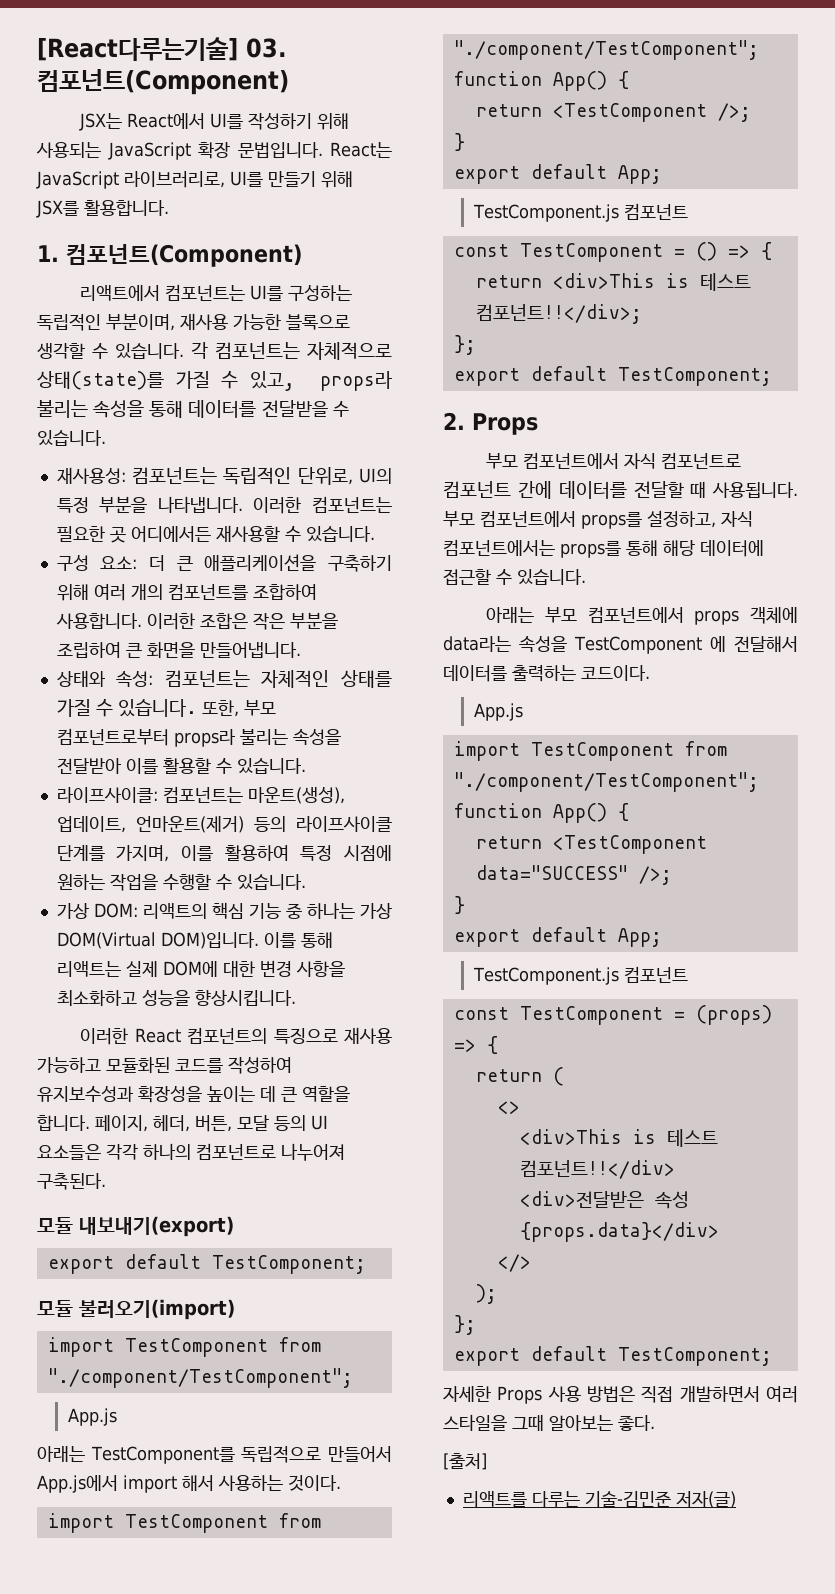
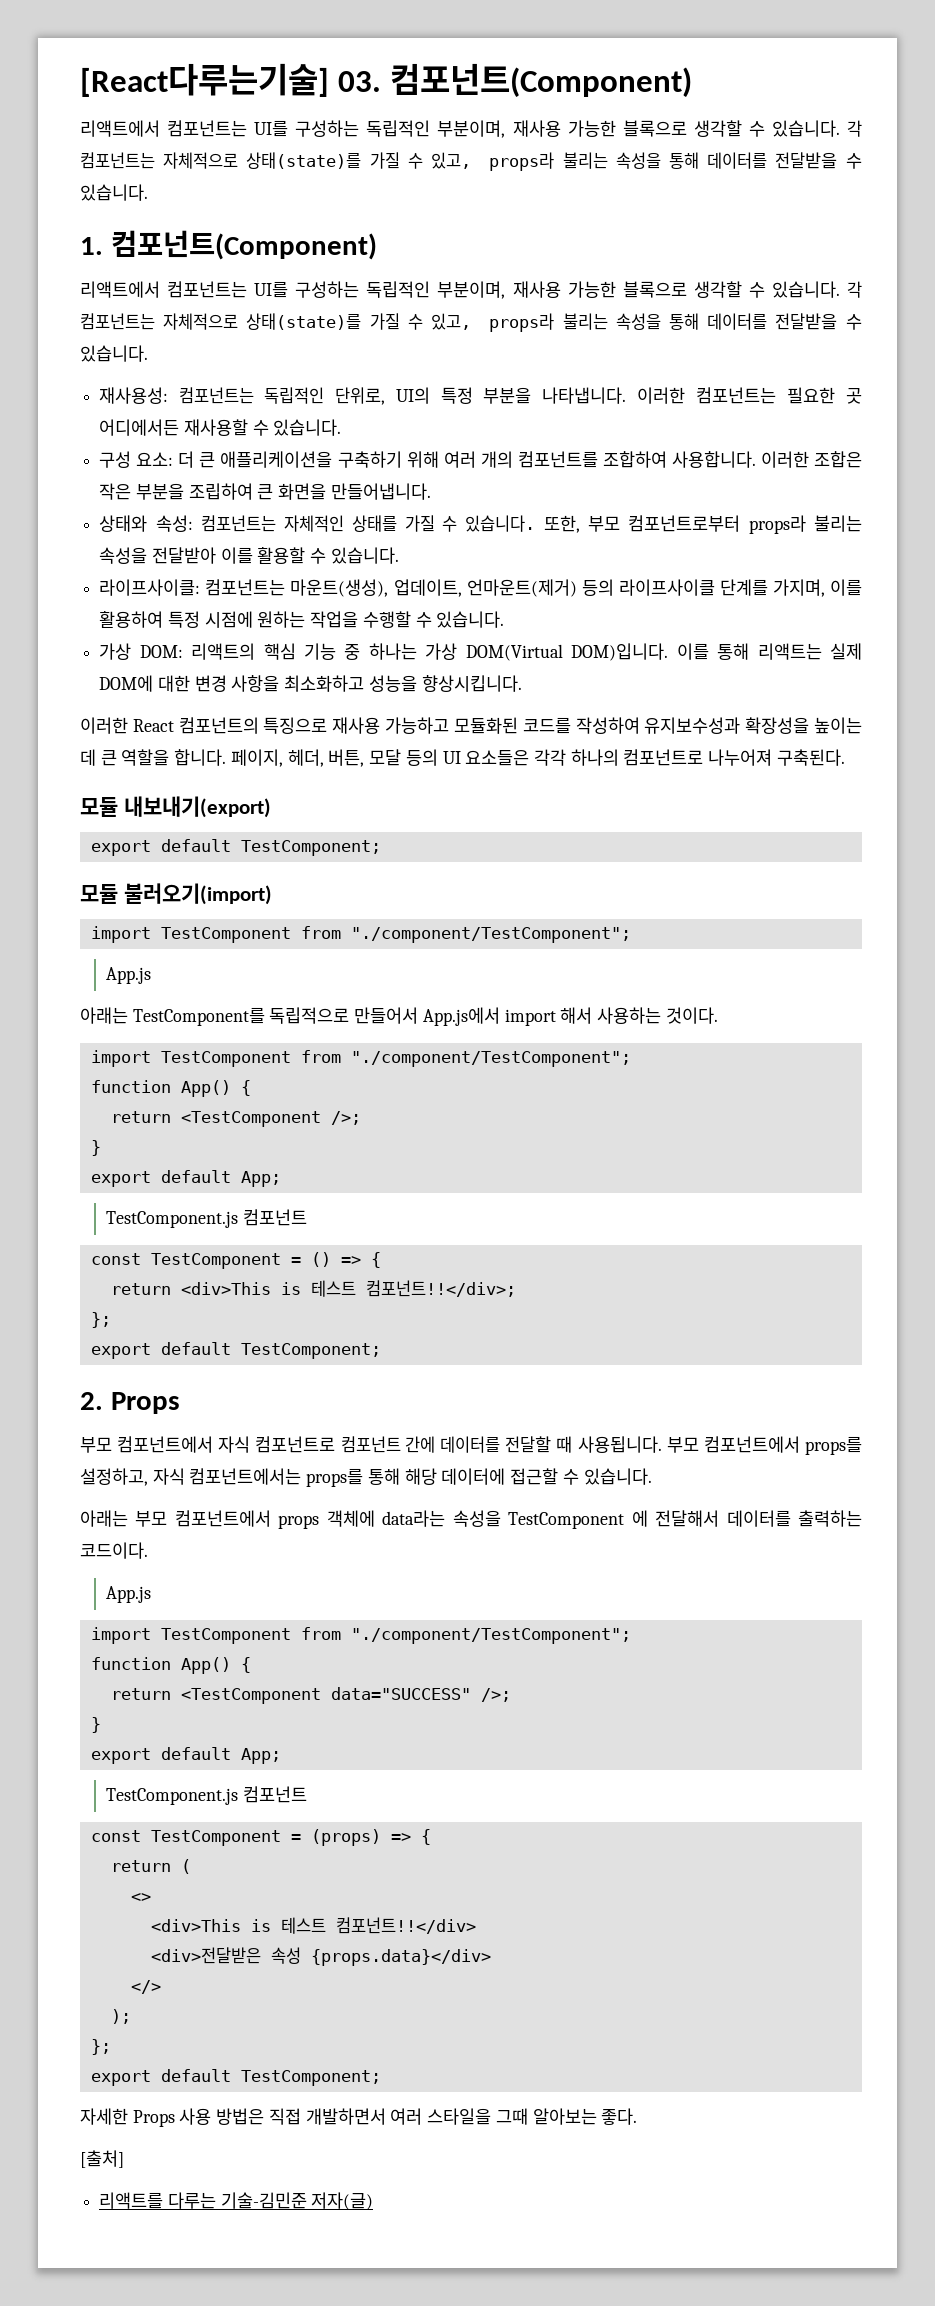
  [React다루는기술] 03. 컴포넌트(Component)
- JSX는 React에서 UI를 작성하기 위해 사용되는 JavaScript 확장 문법입니다. React는 JavaScript 라이브러리로, UI를 만들기 위해 JSX를 활용합니다.
+ 리액트에서 컴포넌트는 UI를 구성하는 독립적인 부분이며, 재사용 가능한 블록으로 생각할 수 있습니다. 각 컴포넌트는 자체적으로 상태(state)를 가질 수 있고, props라 불리는 속성을 통해 데이터를 전달받을 수 있습니다.

